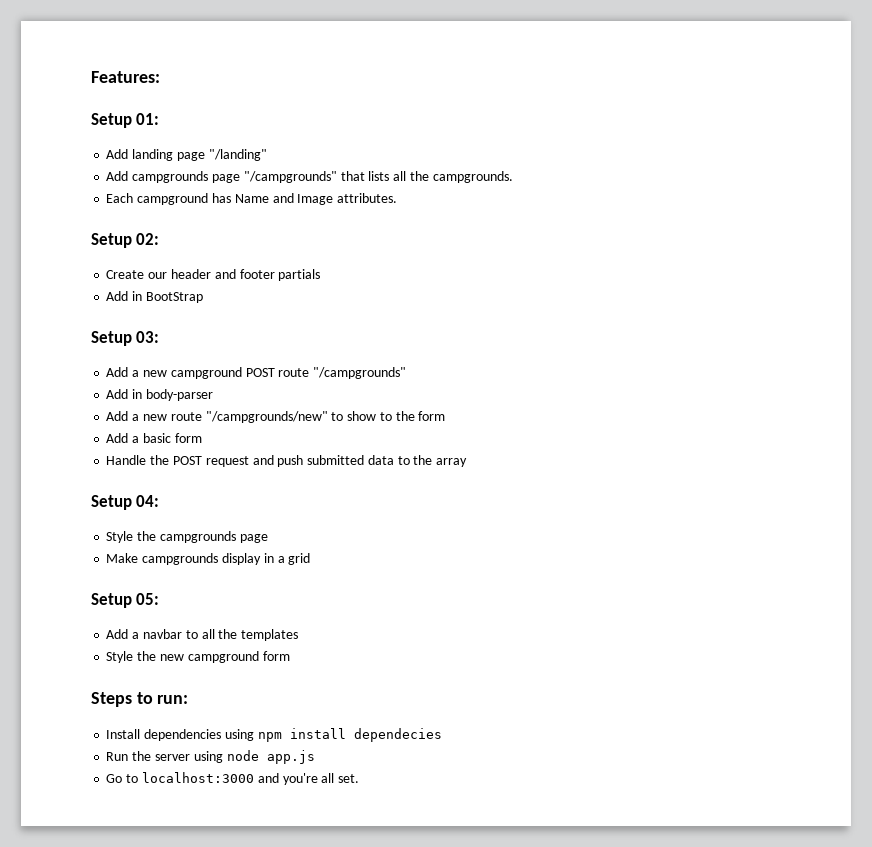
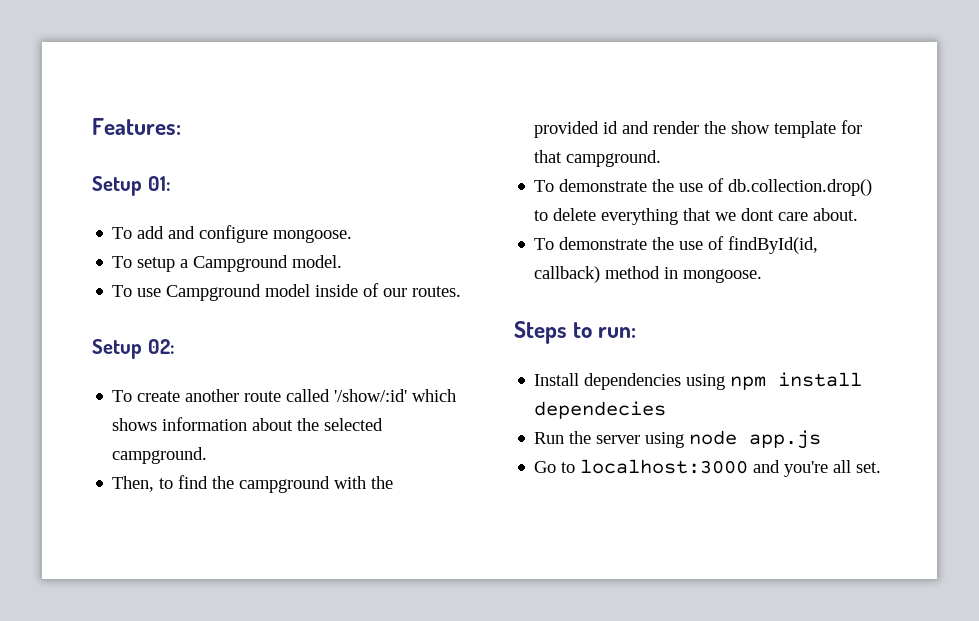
- Add landing page "/landing"
- Add campgrounds page "/campgrounds" that lists all the campgrounds.
- Each campground has Name and Image attributes.
+ To add and configure mongoose.
+ To setup a Campground model.
+ To use Campground model inside of our routes.
  Setup 02:
- Create our header and footer partials
- Add in BootStrap
- Setup 03:
- Add a new campground POST route "/campgrounds"
- Add in body-parser
- Add a new route "/campgrounds/new" to show to the form
- Add a basic form
- Handle the POST request and push submitted data to the array
- Setup 04:
- Style the campgrounds page
- Make campgrounds display in a grid
- Setup 05:
- Add a navbar to all the templates
- Style the new campground form
+ To create another route called '/show/:id' which shows information about the selected campground.
+ Then, to find the campground with the provided id and render the show template for that campground.
+ To demonstrate the use of db.collection.drop() to delete everything that we dont care about.
+ To demonstrate the use of findById(id, callback) method in mongoose.

